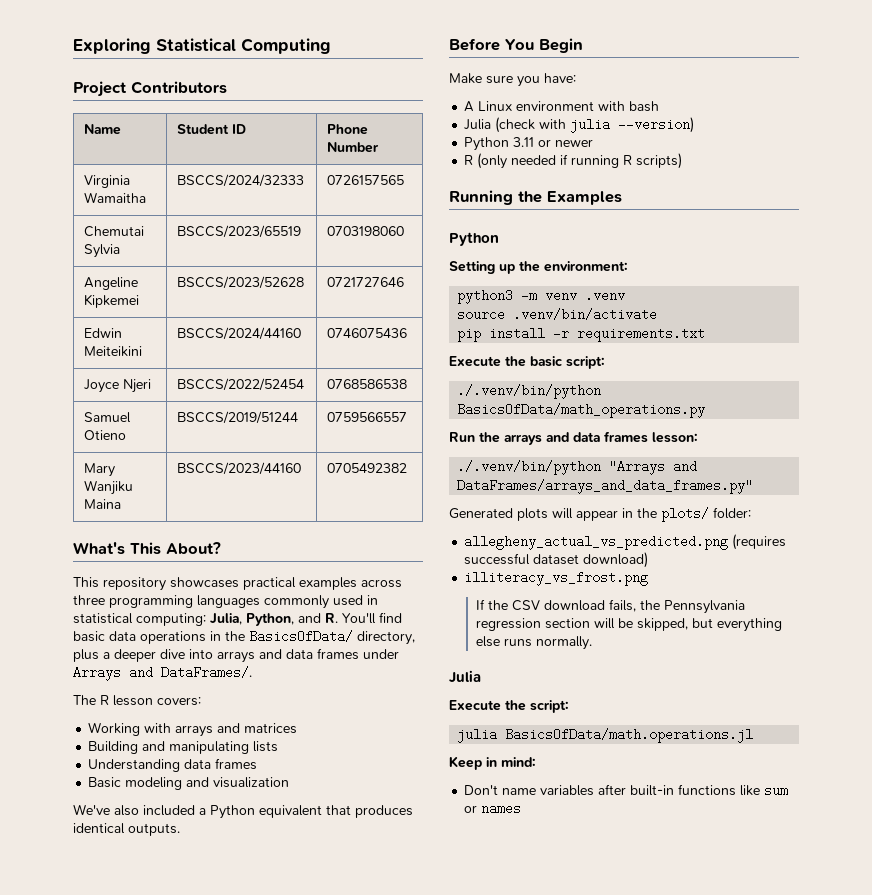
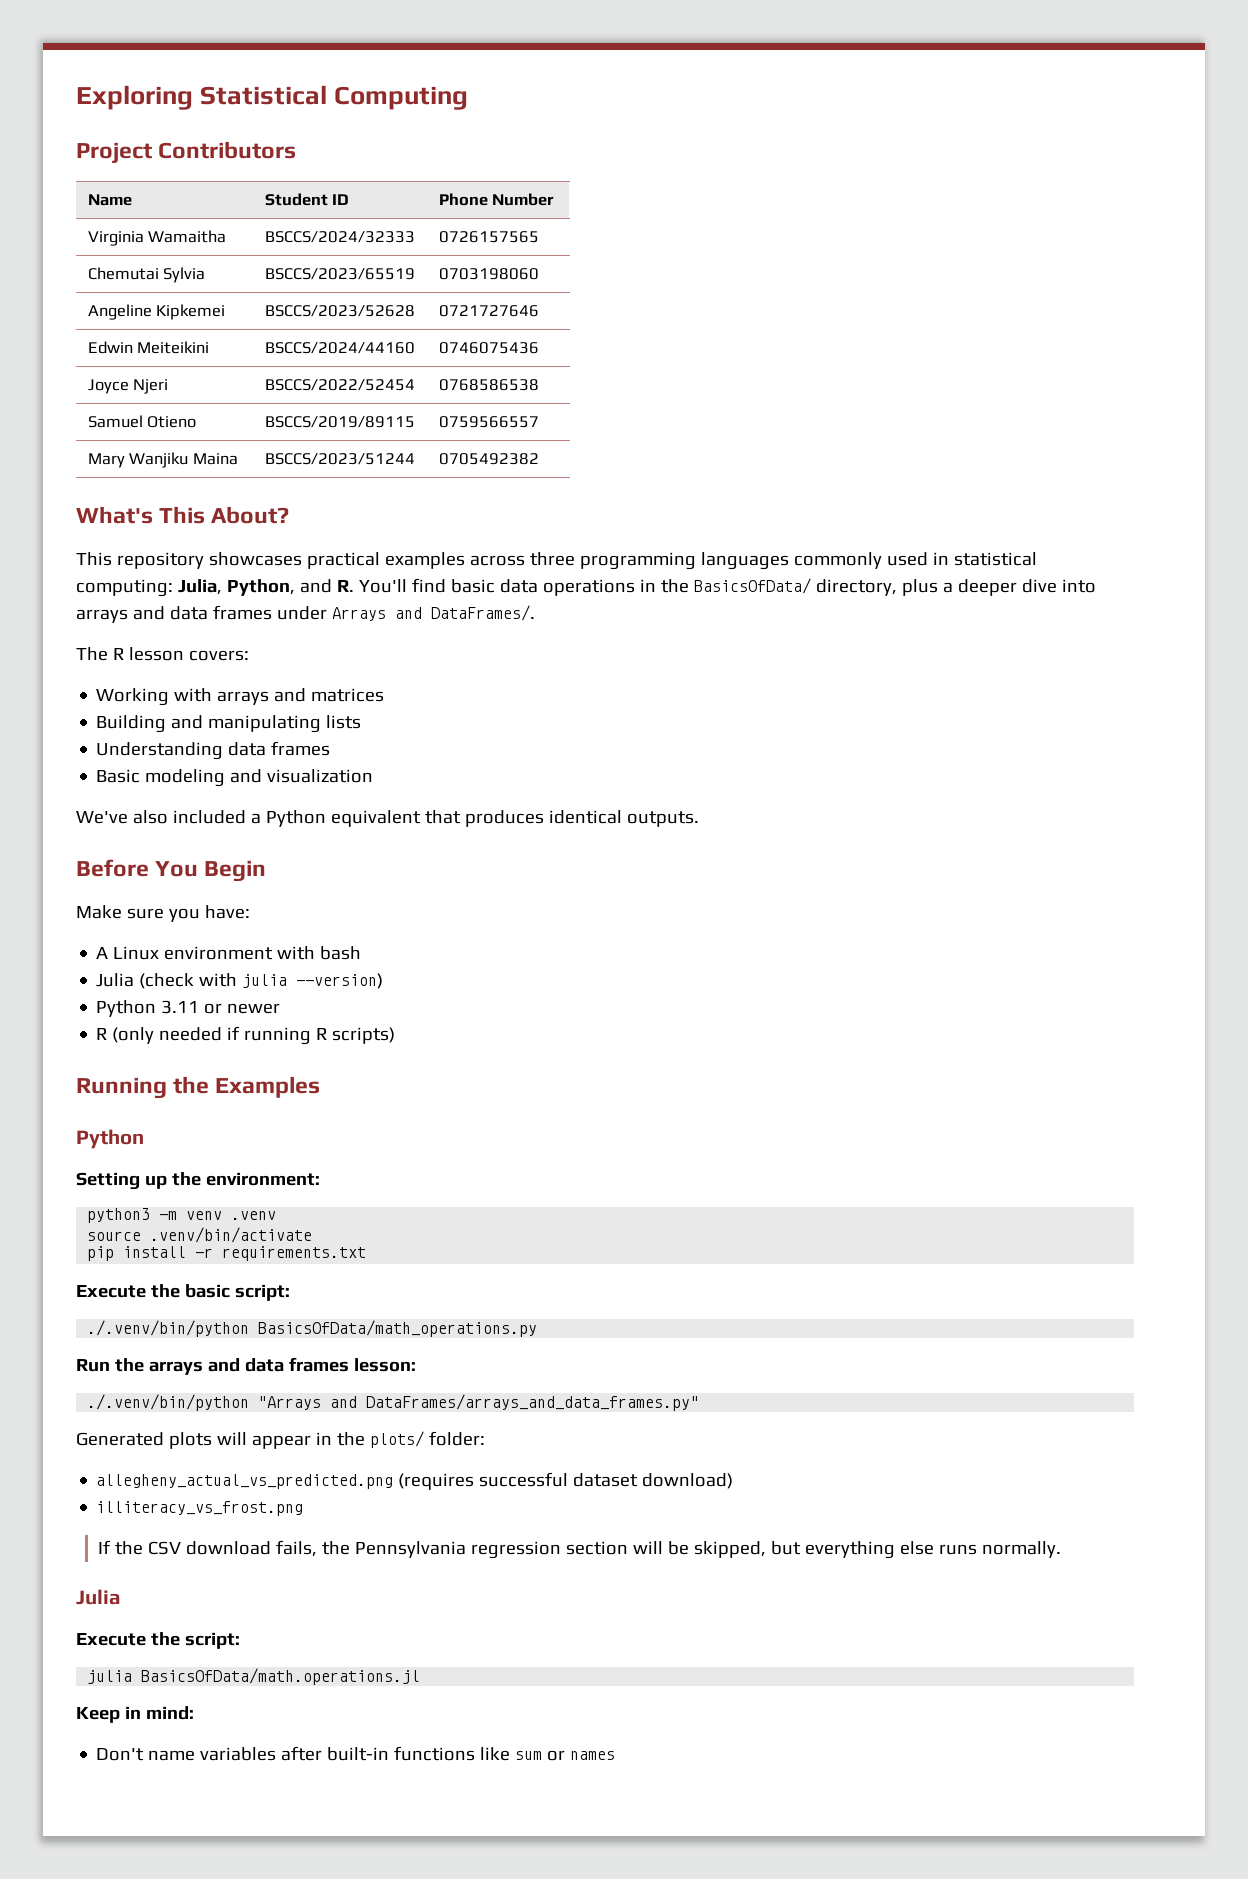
- Samuel Otieno | BSCCS/2019/51244 | 0759566557
+ Samuel Otieno | BSCCS/2019/89115 | 0759566557
- Mary Wanjiku Maina | BSCCS/2023/44160 | 0705492382
+ Mary Wanjiku Maina | BSCCS/2023/51244 | 0705492382

